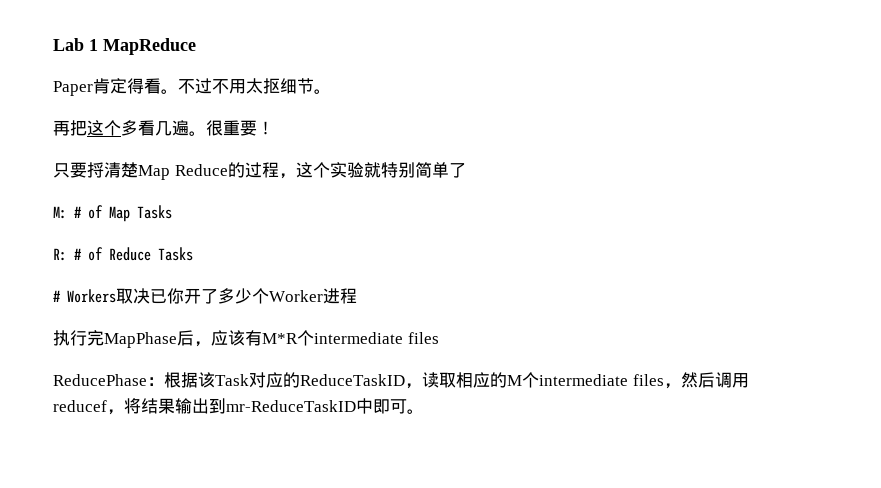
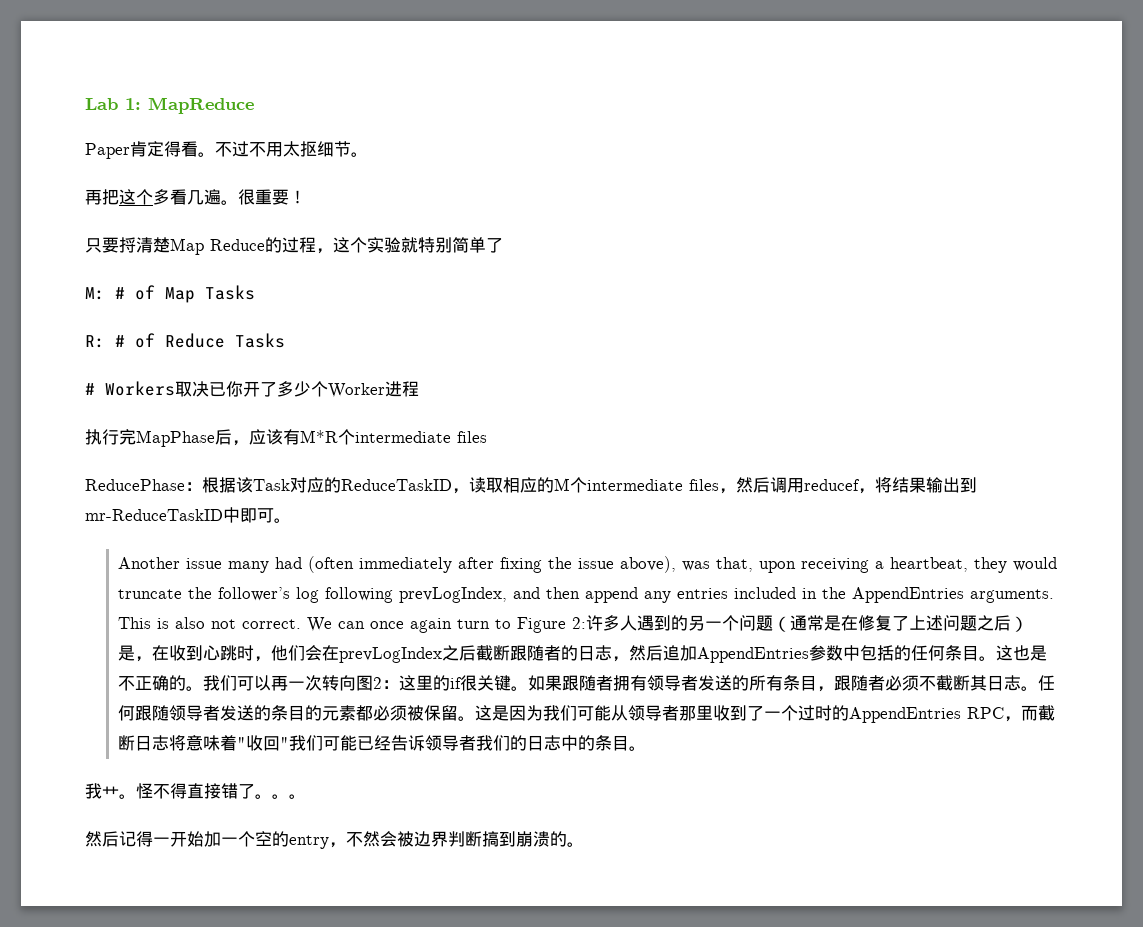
- Lab 1 MapReduce
+ Lab 1: MapReduce
+ Another issue many had (often immediately after fixing the issue above), was that, upon receiving a heartbeat, they would truncate the follower’s log following prevLogIndex, and then append any entries included in the AppendEntries arguments. This is also not correct. We can once again turn to Figure 2:许多人遇到的另一个问题（通常是在修复了上述问题之后）是，在收到心跳时，他们会在prevLogIndex之后截断跟随者的日志，然后追加AppendEntries参数中包括的任何条目。这也是不正确的。我们可以再一次转向图2：这里的if很关键。如果跟随者拥有领导者发送的所有条目，跟随者必须不截断其日志。任何跟随领导者发送的条目的元素都必须被保留。这是因为我们可能从领导者那里收到了一个过时的AppendEntries RPC，而截断日志将意味着"收回"我们可能已经告诉领导者我们的日志中的条目。
+ 我艹。怪不得直接错了。。。
+ 然后记得一开始加一个空的entry，不然会被边界判断搞到崩溃的。

